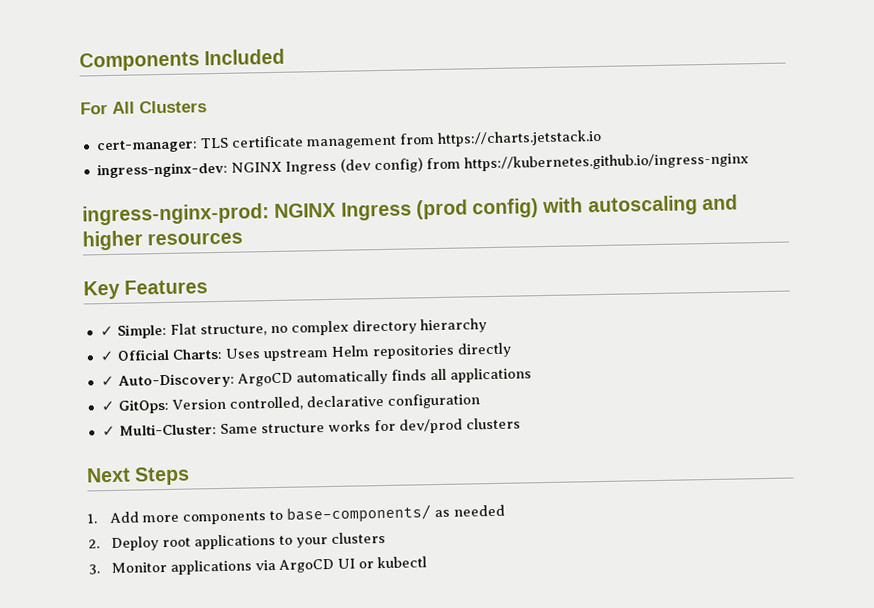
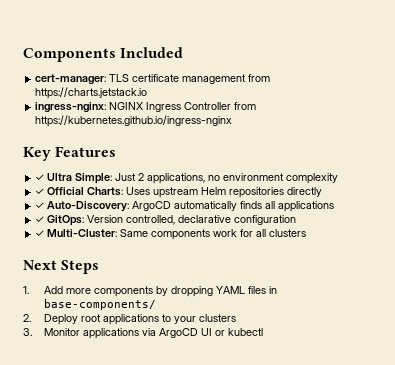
- For All Clusters
- ingress-nginx-dev: NGINX Ingress (dev config) from https://kubernetes.github.io/ingress-nginx
+ ingress-nginx: NGINX Ingress Controller from https://kubernetes.github.io/ingress-nginx
- ingress-nginx-prod: NGINX Ingress (prod config) with autoscaling and higher resources
  Key Features
- ✓ Simple: Flat structure, no complex directory hierarchy
+ ✓ Ultra Simple: Just 2 applications, no environment complexity
- ✓ Multi-Cluster: Same structure works for dev/prod clusters
+ ✓ Multi-Cluster: Same components work for all clusters
- 1. Add more components to base-components/ as needed
+ 1. Add more components by dropping YAML files in base-components/

